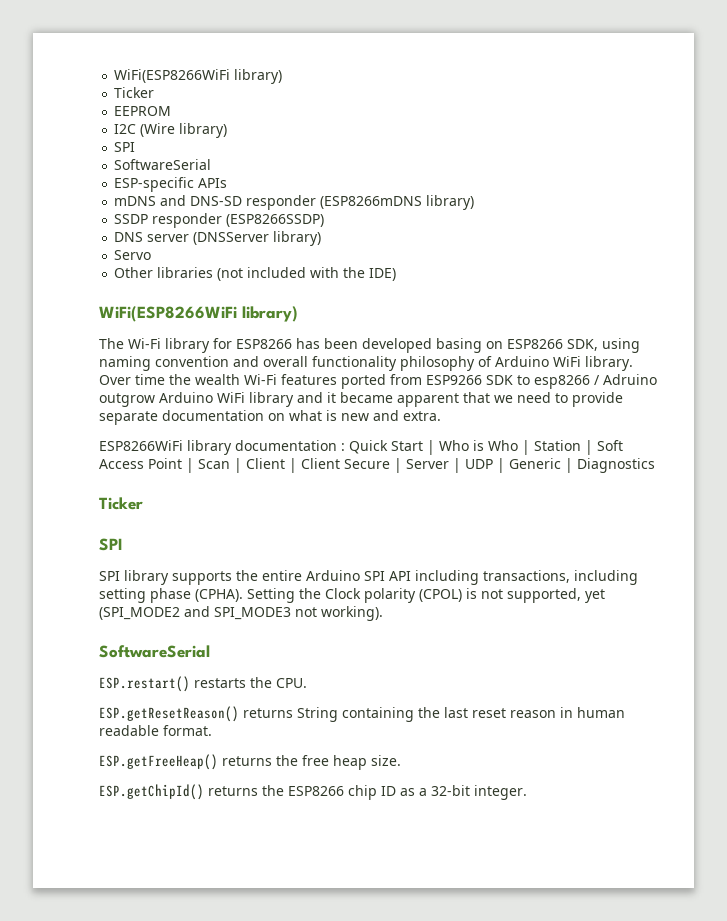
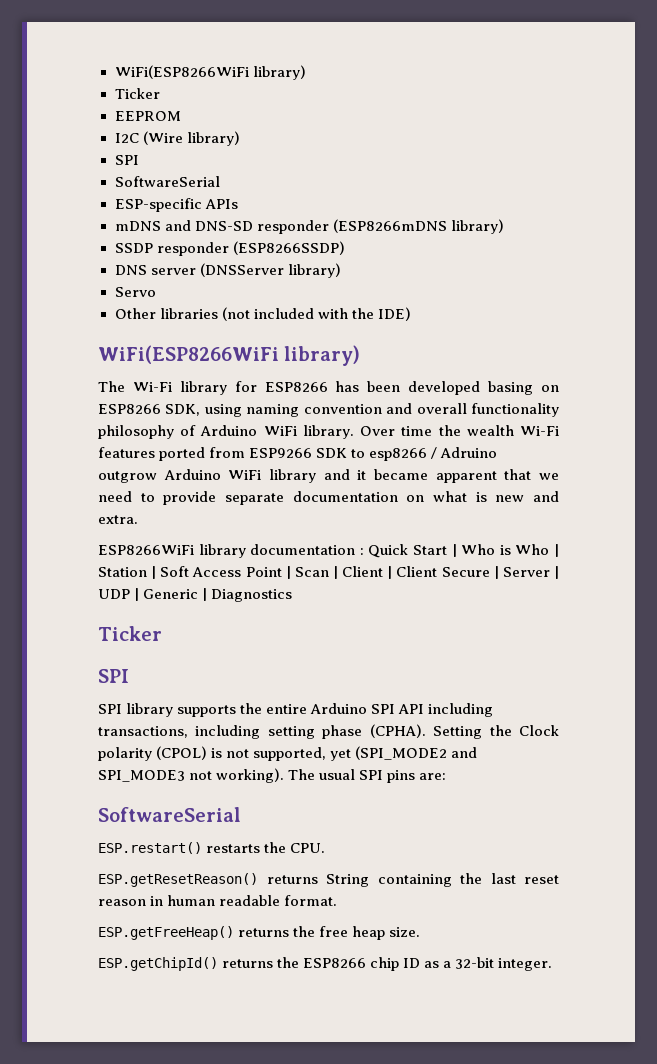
+ The usual SPI pins are:

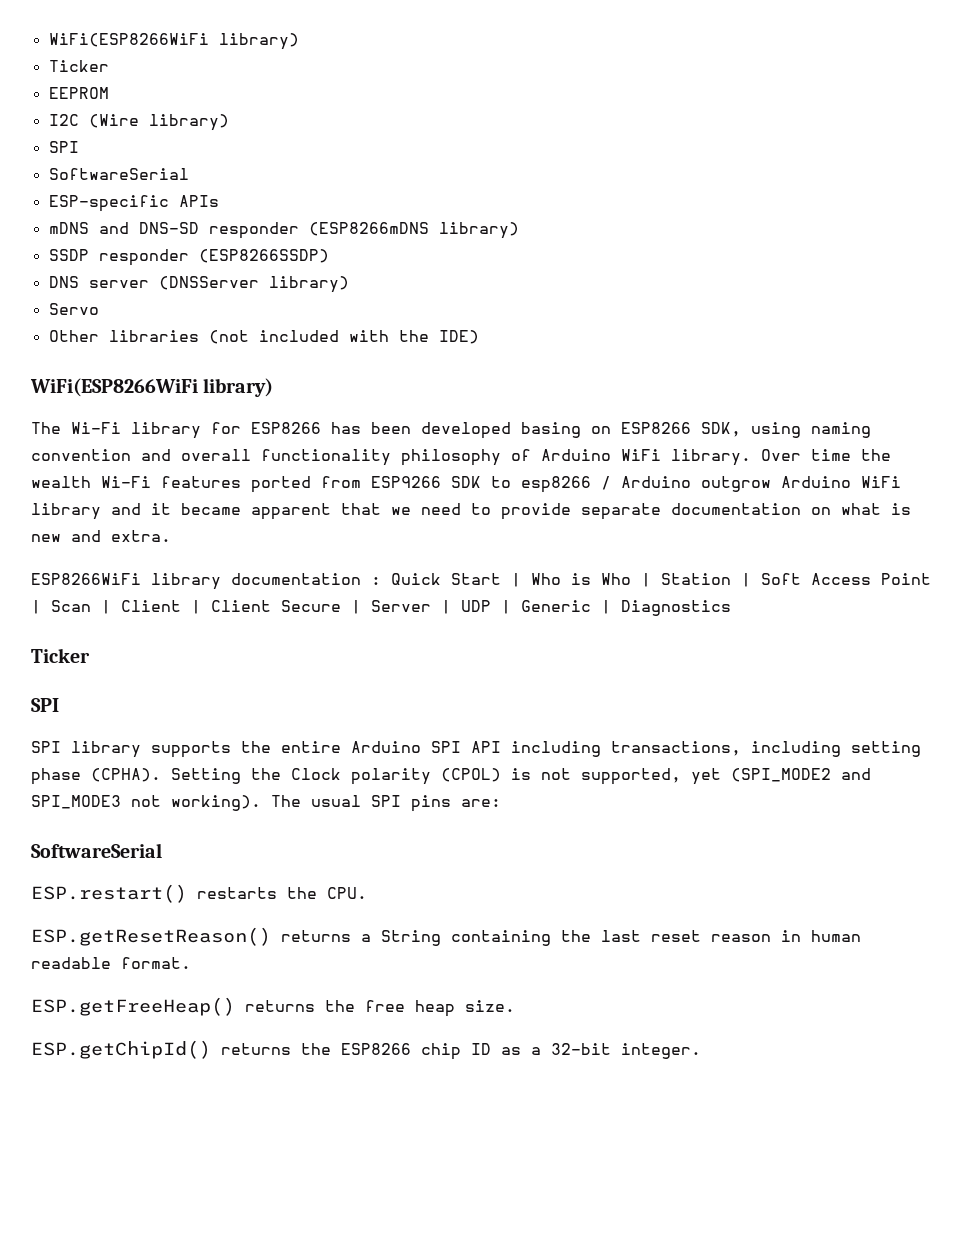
- Over time the wealth Wi-Fi features ported from ESP9266 SDK to esp8266 / Adruino outgrow Arduino WiFi library and it became apparent that we need to provide separate documentation on what is new and extra.
+ Over time the wealth Wi-Fi features ported from ESP9266 SDK to esp8266 / Arduino outgrow Arduino WiFi library and it became apparent that we need to provide separate documentation on what is new and extra.
- ESP.getResetReason() returns String containing the last reset reason in human readable format.
+ ESP.getResetReason() returns a String containing the last reset reason in human readable format.

